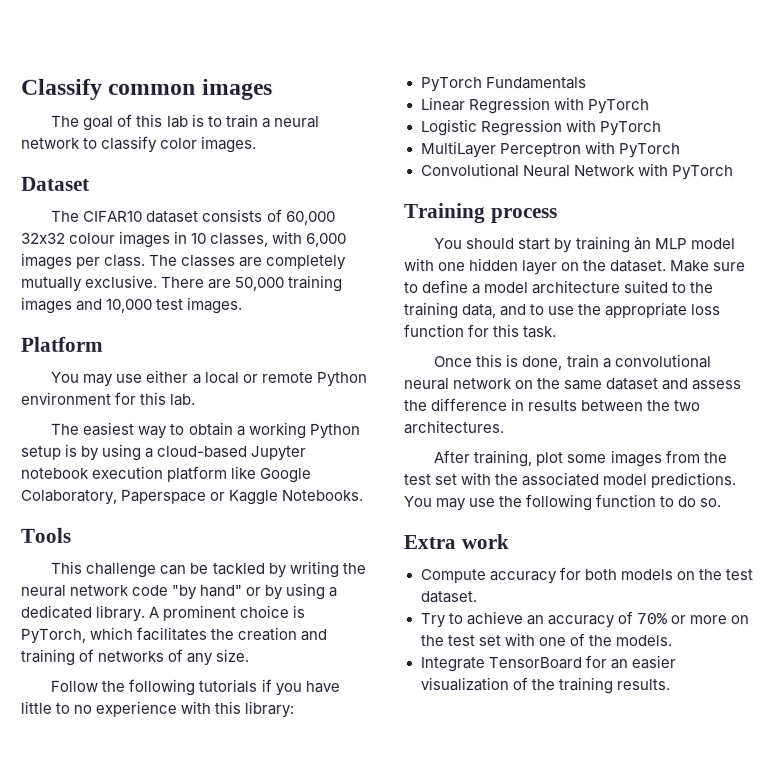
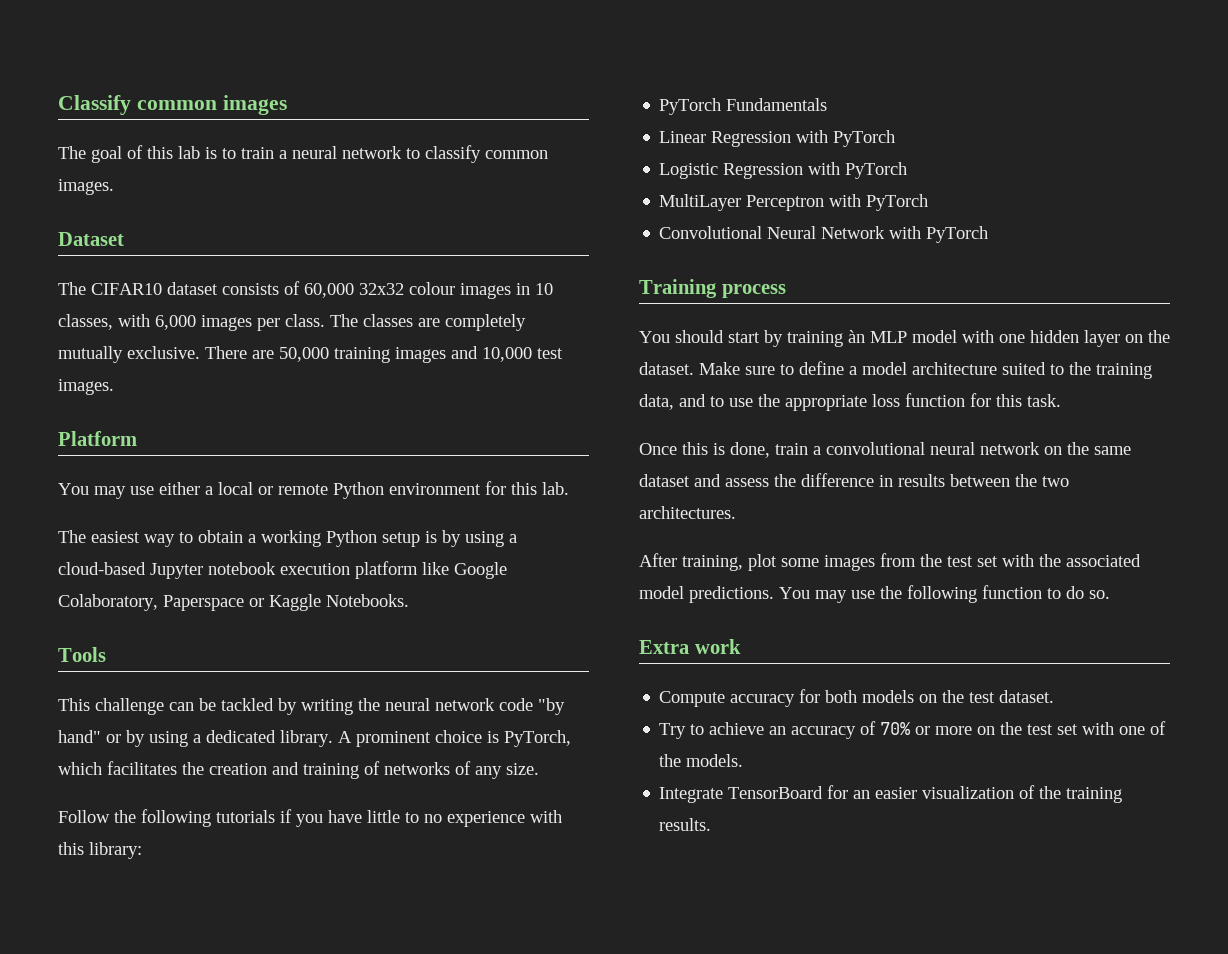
- The goal of this lab is to train a neural network to classify color images.
+ The goal of this lab is to train a neural network to classify common images.

